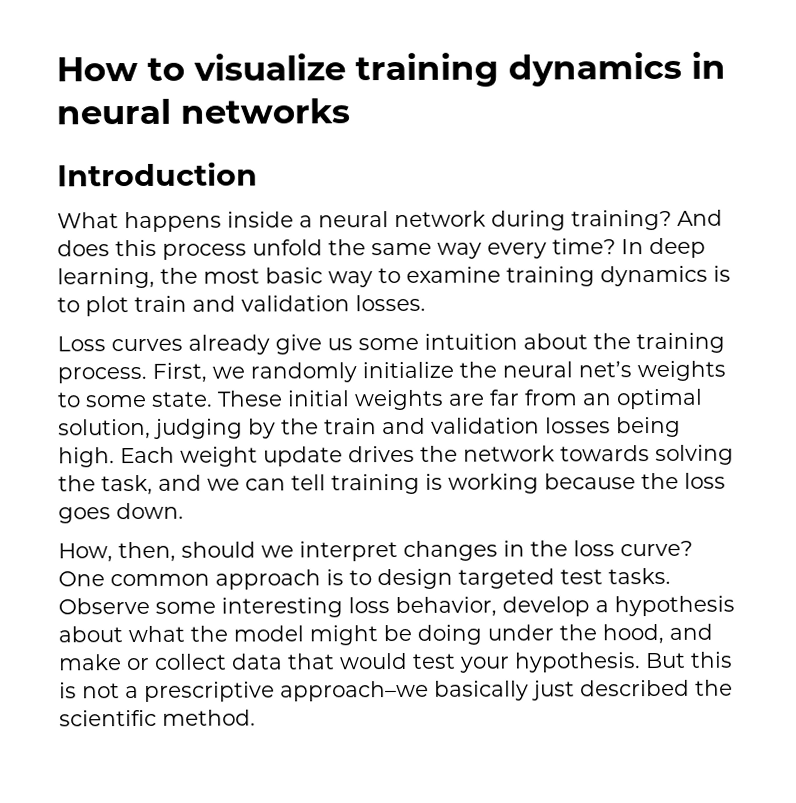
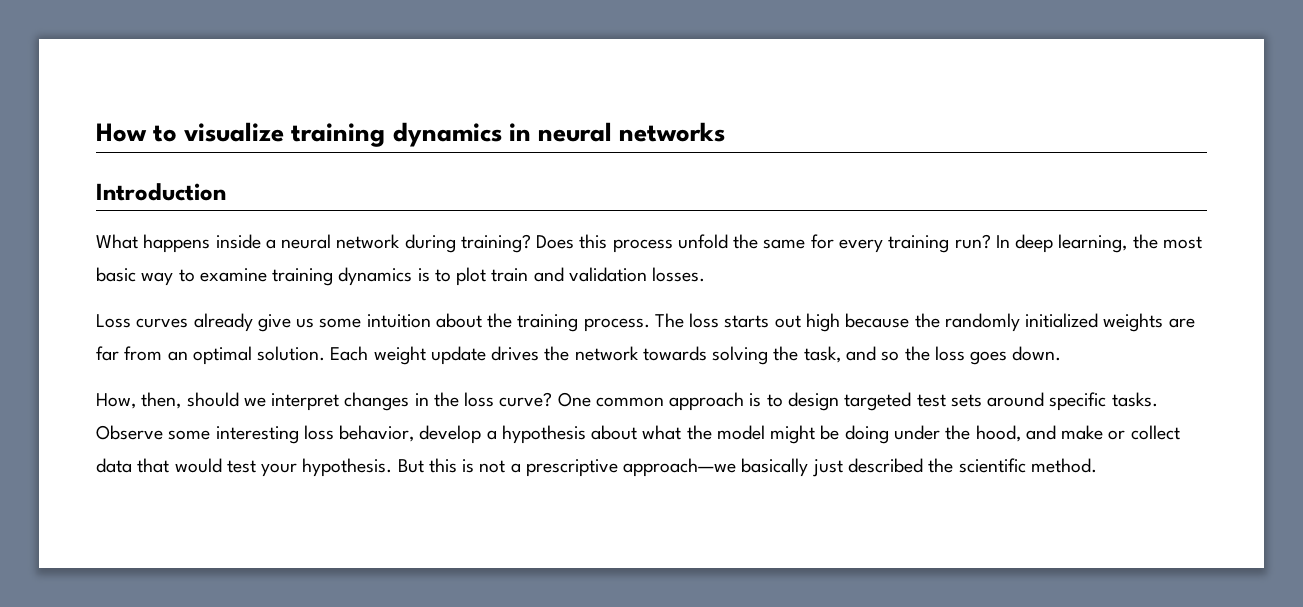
- And does this process unfold the same way every time?
+ Does this process unfold the same for every training run?
- First, we randomly initialize the neural net’s weights to some state. These initial weights are far from an optimal solution, judging by the train and validation losses being high.
+ The loss starts out high because the randomly initialized weights are far from an optimal solution.
- Each weight update drives the network towards solving the task, and we can tell training is working because the loss goes down.
+ Each weight update drives the network towards solving the task, and so the loss goes down.
- One common approach is to design targeted test tasks.
+ One common approach is to design targeted test sets around specific tasks.
- But this is not a prescriptive approach–we basically just described the scientific method.
+ But this is not a prescriptive approach—we basically just described the scientific method.

